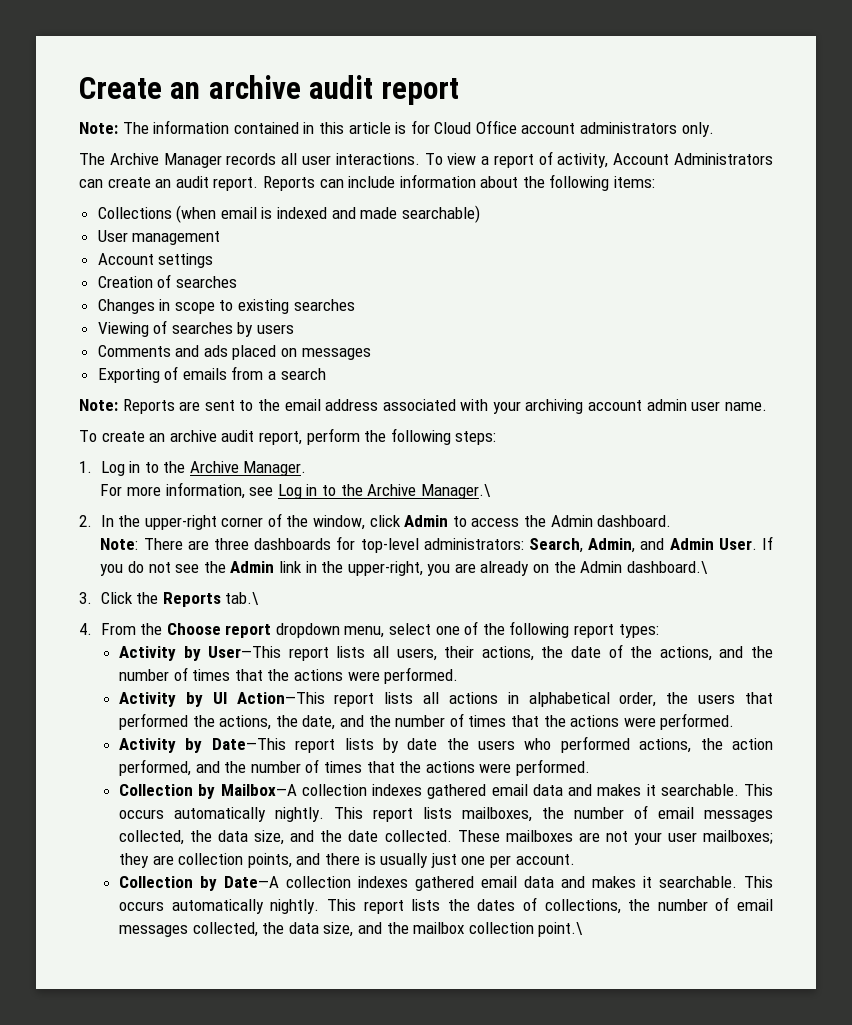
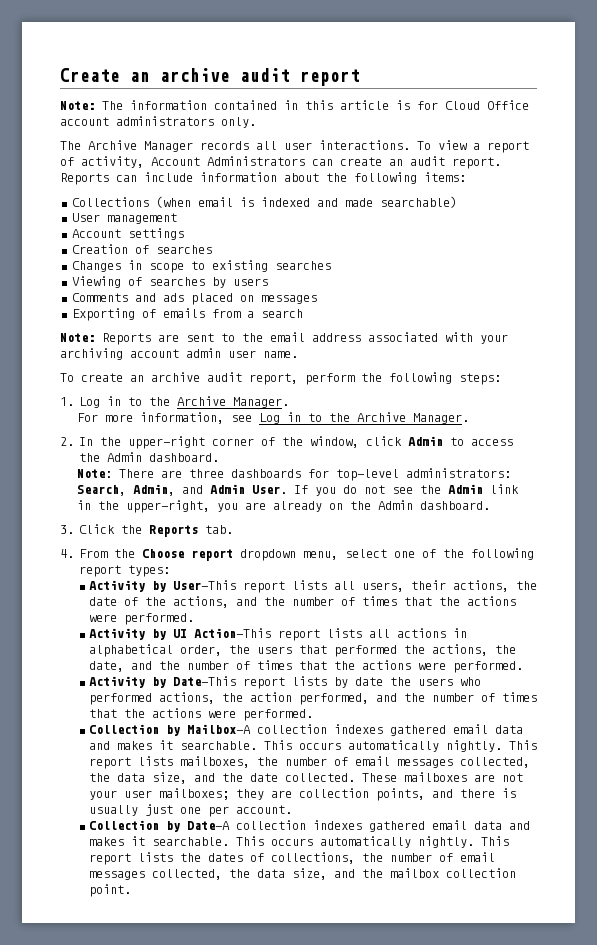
- For more information, see Log in to the Archive Manager.\
+ For more information, see Log in to the Archive Manager.
- If you do not see the Admin link in the upper-right, you are already on the Admin dashboard.\
+ If you do not see the Admin link in the upper-right, you are already on the Admin dashboard.
- 3. Click the Reports tab.\
+ 3. Click the Reports tab.
- This report lists the dates of collections, the number of email messages collected, the data size, and the mailbox collection point.\
+ This report lists the dates of collections, the number of email messages collected, the data size, and the mailbox collection point.

